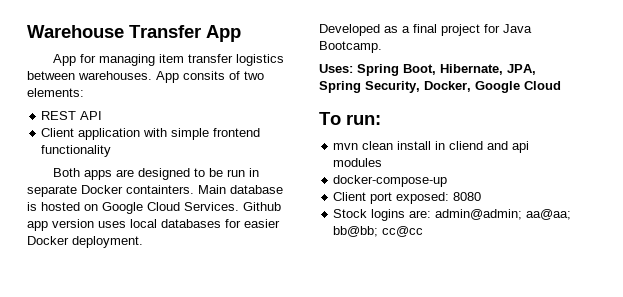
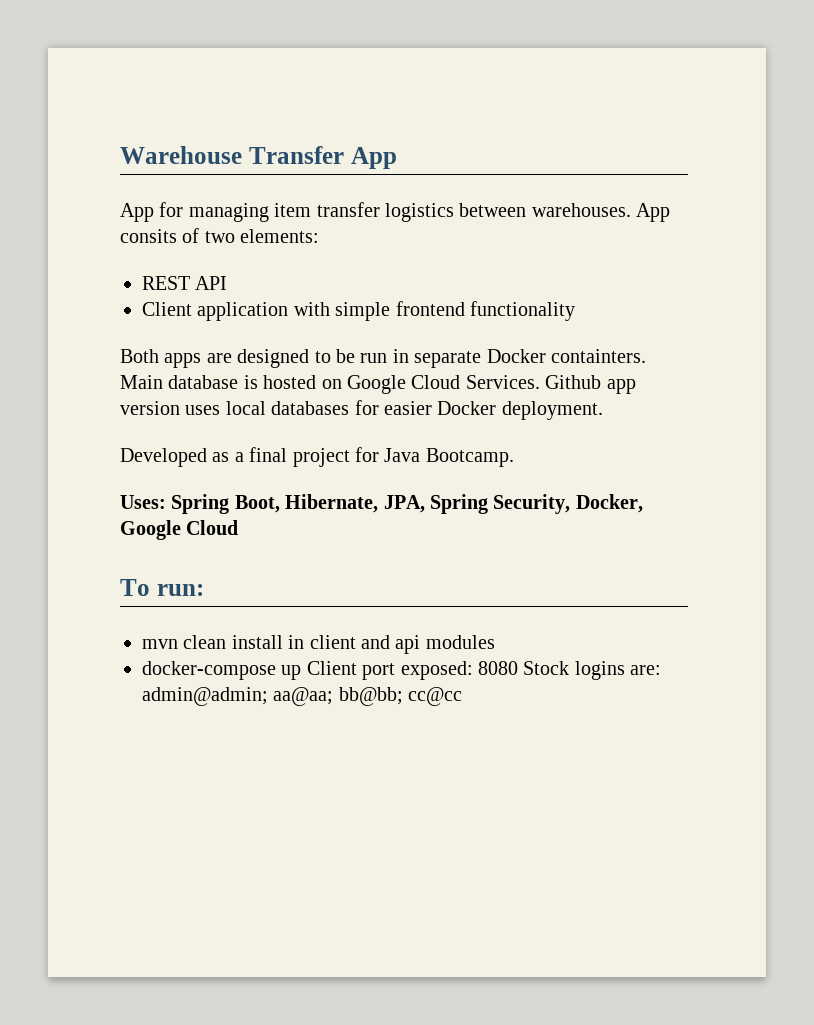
- mvn clean install in cliend and api modules
+ mvn clean install in client and api modules
- docker-compose-up
- Client port exposed: 8080
- Stock logins are: admin@admin; aa@aa; bb@bb; cc@cc
+ docker-compose up Client port exposed: 8080 Stock logins are: admin@admin; aa@aa; bb@bb; cc@cc

